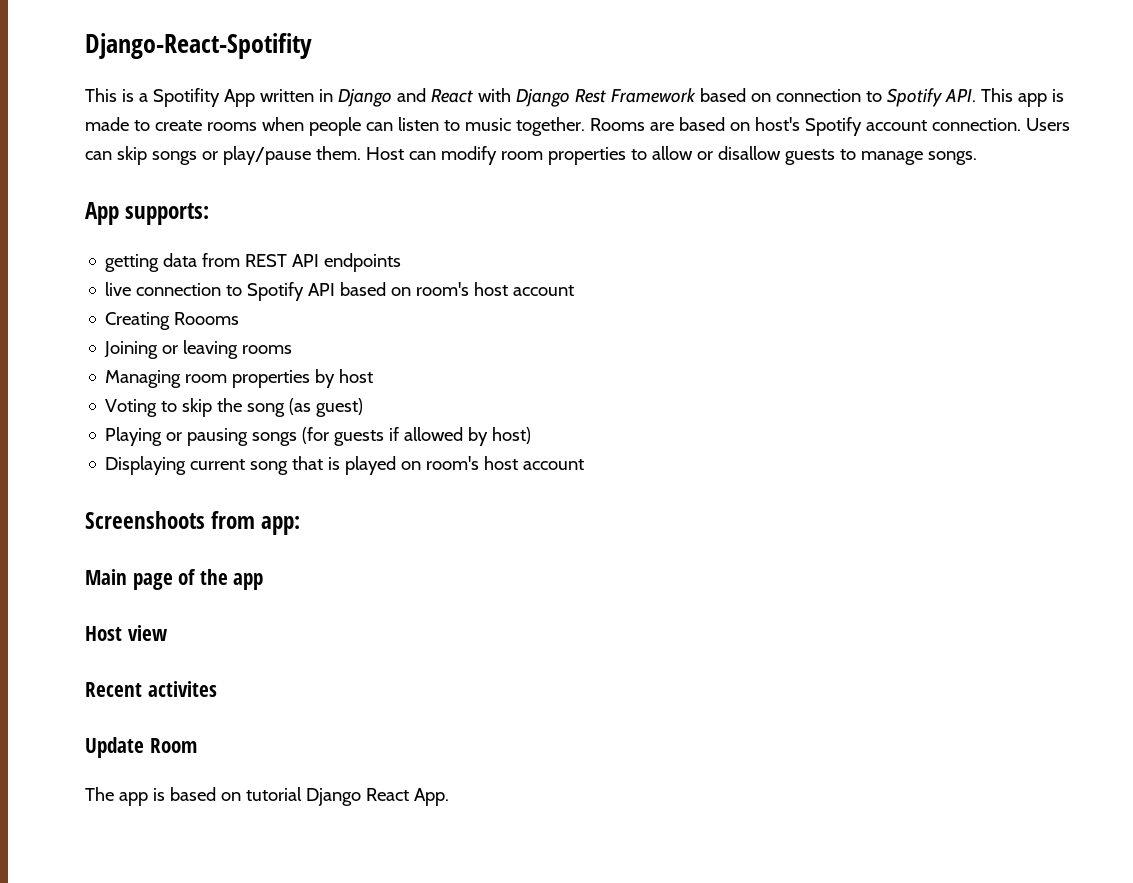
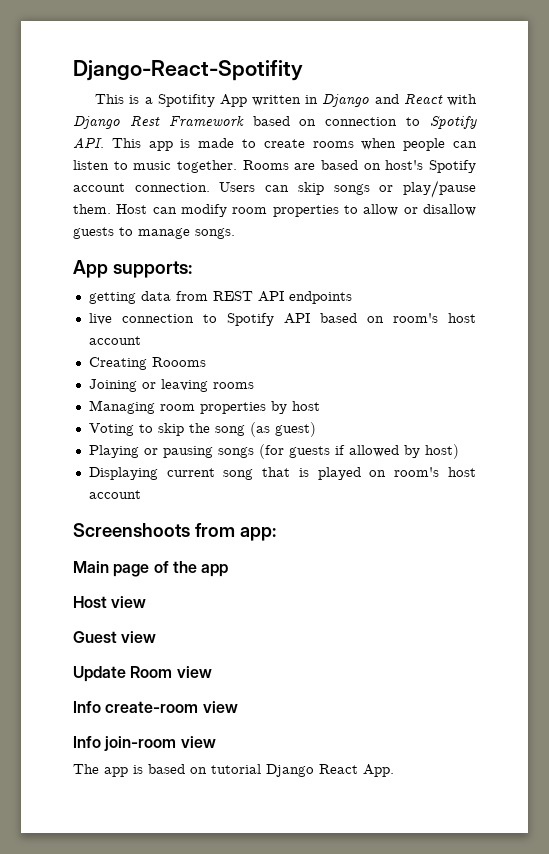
- Recent activites
+ Guest view
- Update Room
+ Update Room view
+ Info create-room view
+ Info join-room view

